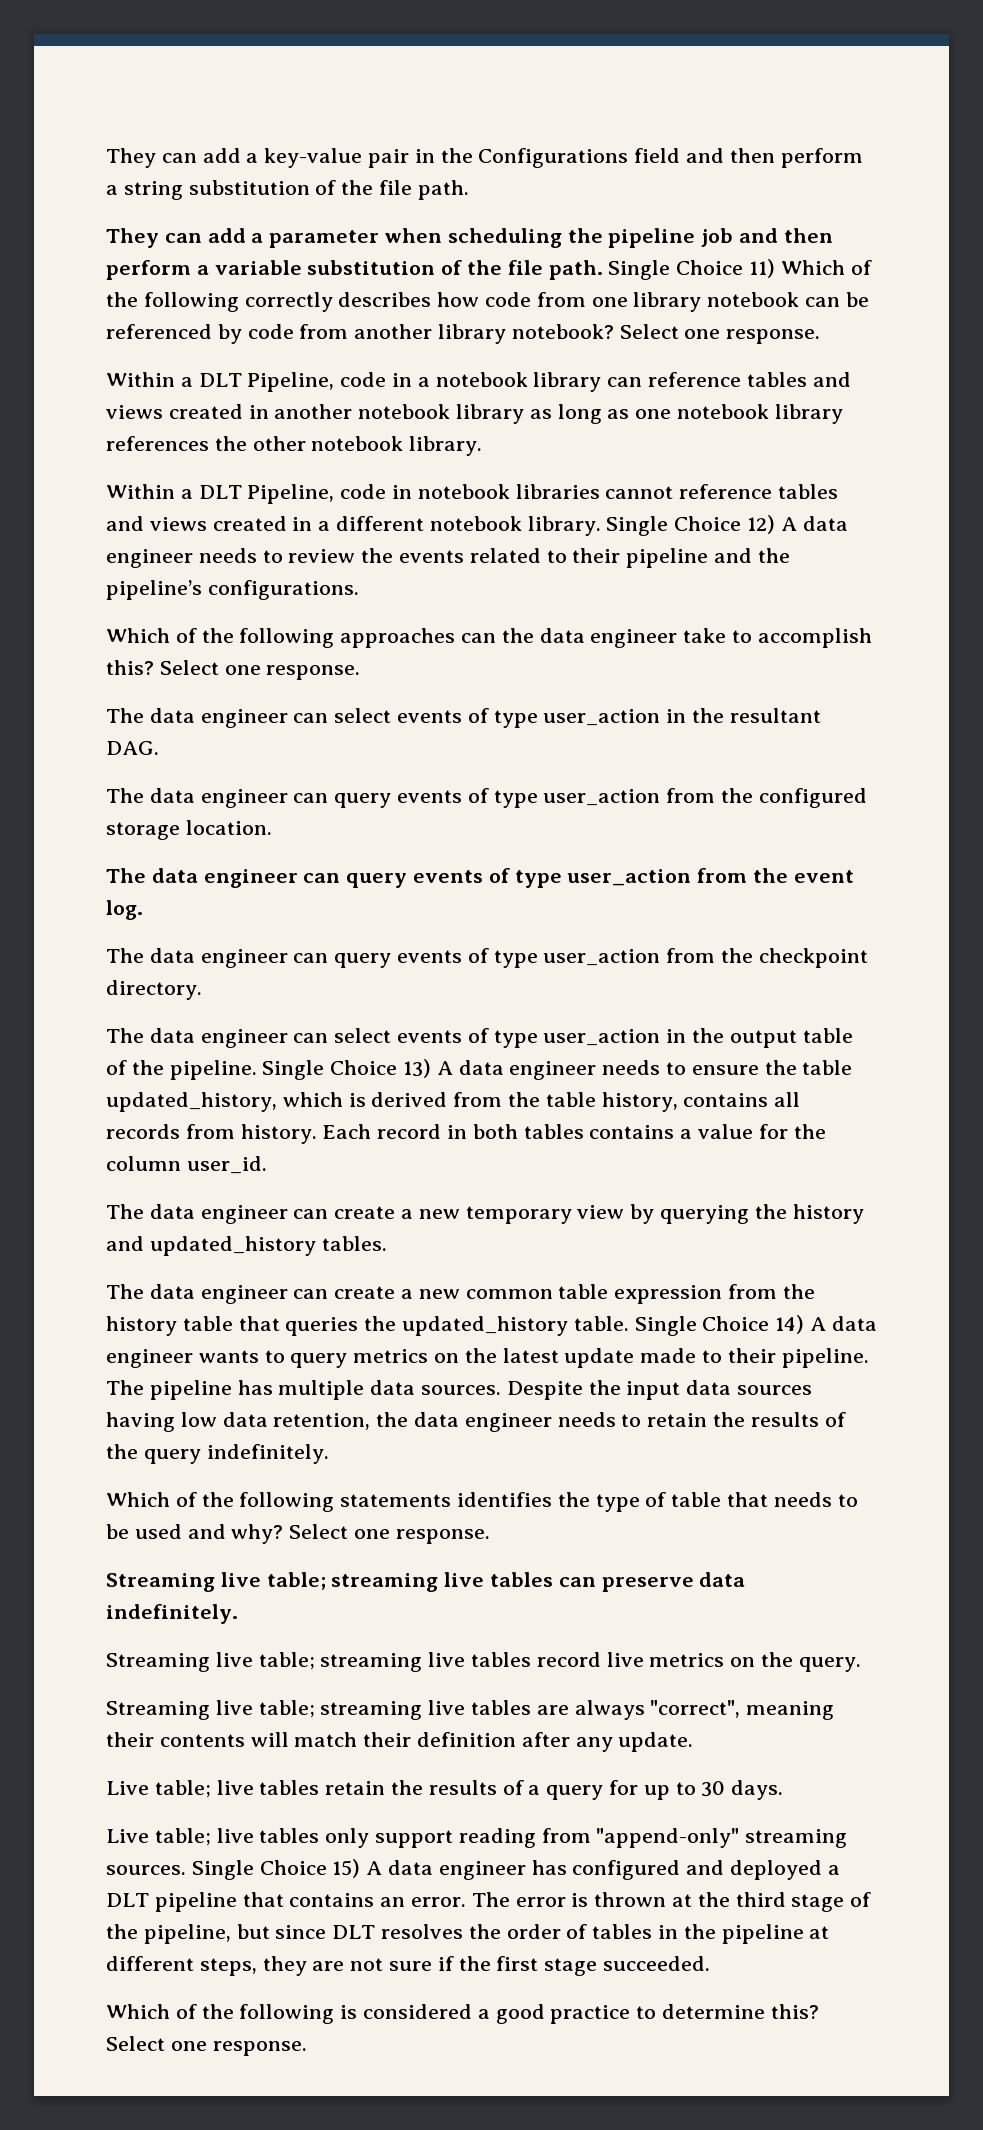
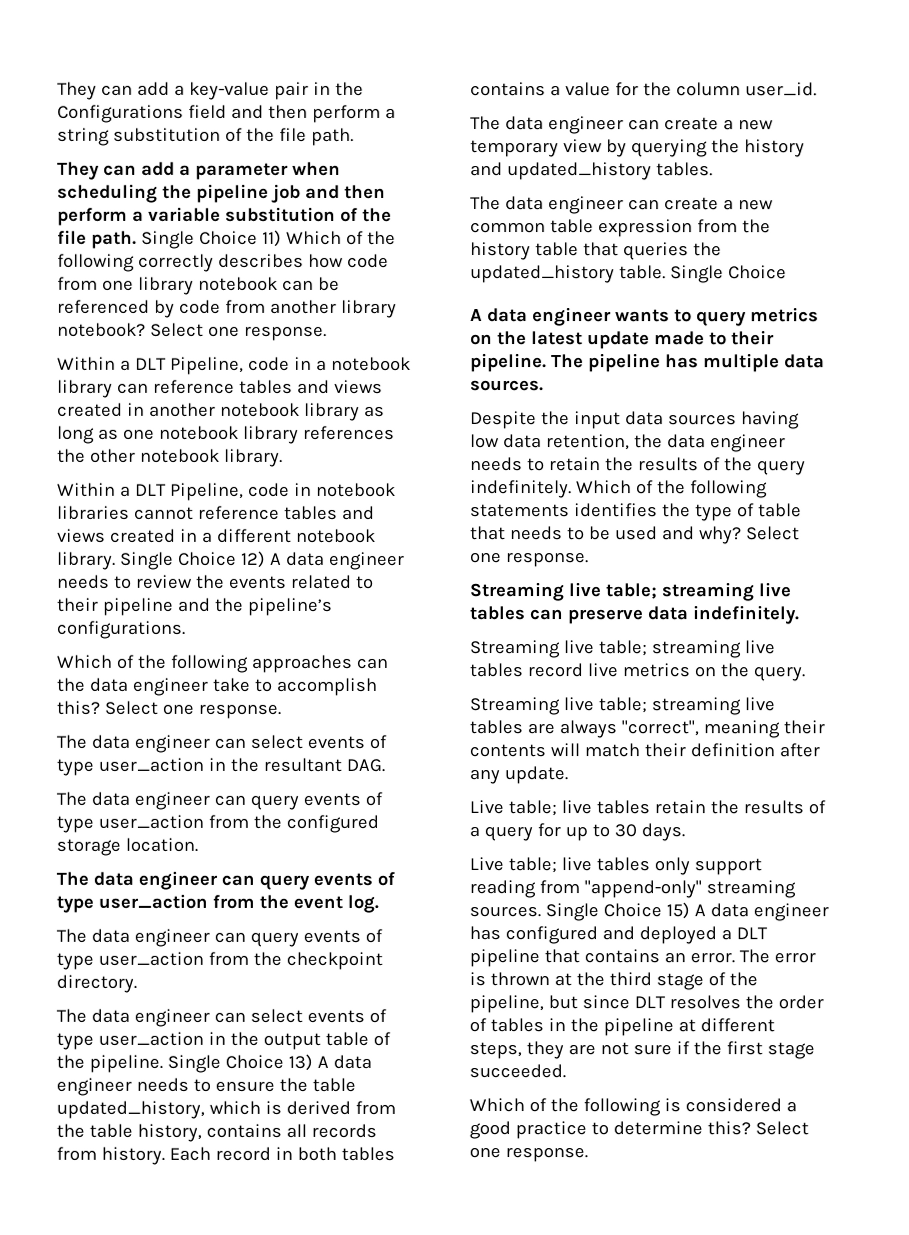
- The data engineer can create a new common table expression from the history table that queries the updated_history table. Single Choice 14) A data engineer wants to query metrics on the latest update made to their pipeline.
+ The data engineer can create a new common table expression from the history table that queries the updated_history table. Single Choice
+ A data engineer wants to query metrics on the latest update made to their pipeline.
- The pipeline has multiple data sources. Despite the input data sources having low data retention, the data engineer needs to retain the results of the query indefinitely.
- Which of the following statements identifies the type of table that needs to be used and why?
+ The pipeline has multiple data sources.
+ Despite the input data sources having low data retention, the data engineer needs to retain the results of the query indefinitely. Which of the following statements identifies the type of table that needs to be used and why?

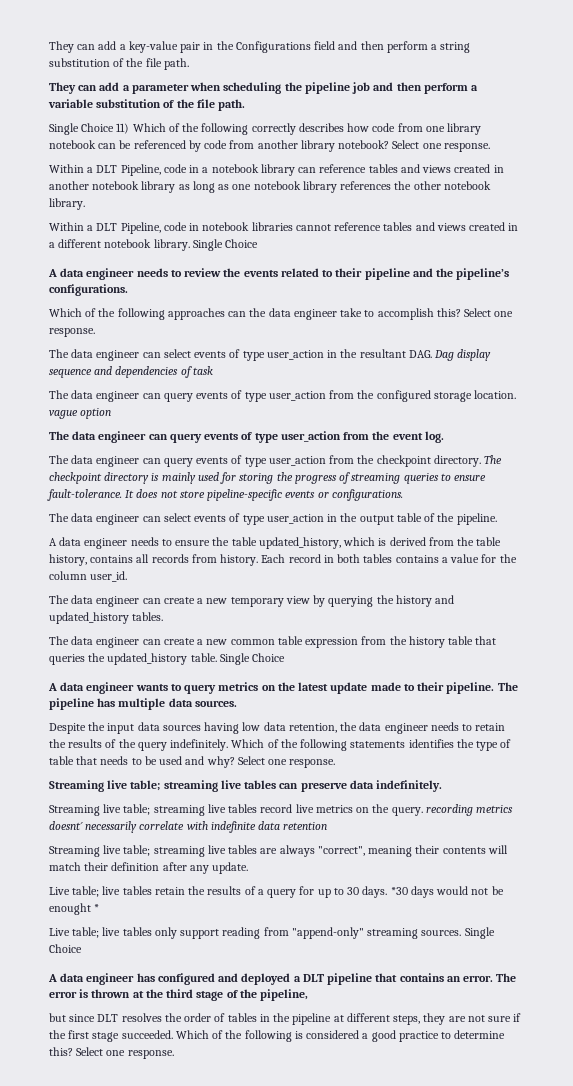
- They can add a parameter when scheduling the pipeline job and then perform a variable substitution of the file path. Single Choice 11) Which of the following correctly describes how code from one library notebook can be referenced by code from another library notebook?
+ They can add a parameter when scheduling the pipeline job and then perform a variable substitution of the file path.
+ Single Choice 11) Which of the following correctly describes how code from one library notebook can be referenced by code from another library notebook?
- Within a DLT Pipeline, code in notebook libraries cannot reference tables and views created in a different notebook library. Single Choice 12) A data engineer needs to review the events related to their pipeline and the pipeline’s configurations.
+ Within a DLT Pipeline, code in notebook libraries cannot reference tables and views created in a different notebook library. Single Choice
+ A data engineer needs to review the events related to their pipeline and the pipeline’s configurations.
- The data engineer can select events of type user_action in the resultant DAG.
+ The data engineer can select events of type user_action in the resultant DAG. Dag display sequence and dependencies of task
- The data engineer can query events of type user_action from the configured storage location.
+ The data engineer can query events of type user_action from the configured storage location. vague option
+ The checkpoint directory is mainly used for storing the progress of streaming queries to ensure fault-tolerance. It does not store pipeline-specific events or configurations.
- The data engineer can select events of type user_action in the output table of the pipeline. Single Choice 13) A data engineer needs to ensure the table updated_history, which is derived from the table history, contains all records from history.
+ The data engineer can select events of type user_action in the output table of the pipeline.
+ A data engineer needs to ensure the table updated_history, which is derived from the table history, contains all records from history.
- Streaming live table; streaming live tables record live metrics on the query.
+ Streaming live table; streaming live tables record live metrics on the query. recording metrics doesnt´ necessarily correlate with indefinite data retention
+ *30 days would not be enought *
- Live table; live tables only support reading from "append-only" streaming sources. Single Choice 15) A data engineer has configured and deployed a DLT pipeline that contains an error.
+ Live table; live tables only support reading from "append-only" streaming sources. Single Choice
+ A data engineer has configured and deployed a DLT pipeline that contains an error.
- The error is thrown at the third stage of the pipeline, but since DLT resolves the order of tables in the pipeline at different steps, they are not sure if the first stage succeeded.
- Which of the following is considered a good practice to determine this?
+ The error is thrown at the third stage of the pipeline,
+ but since DLT resolves the order of tables in the pipeline at different steps, they are not sure if the first stage succeeded. Which of the following is considered a good practice to determine this?

